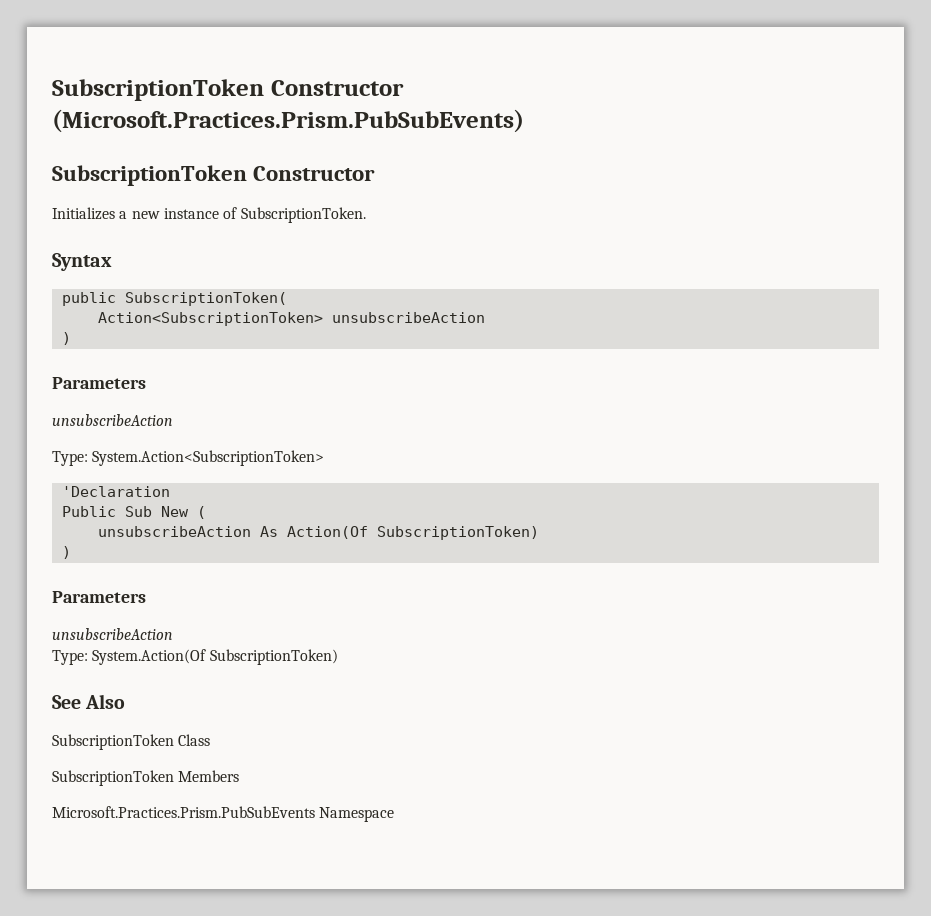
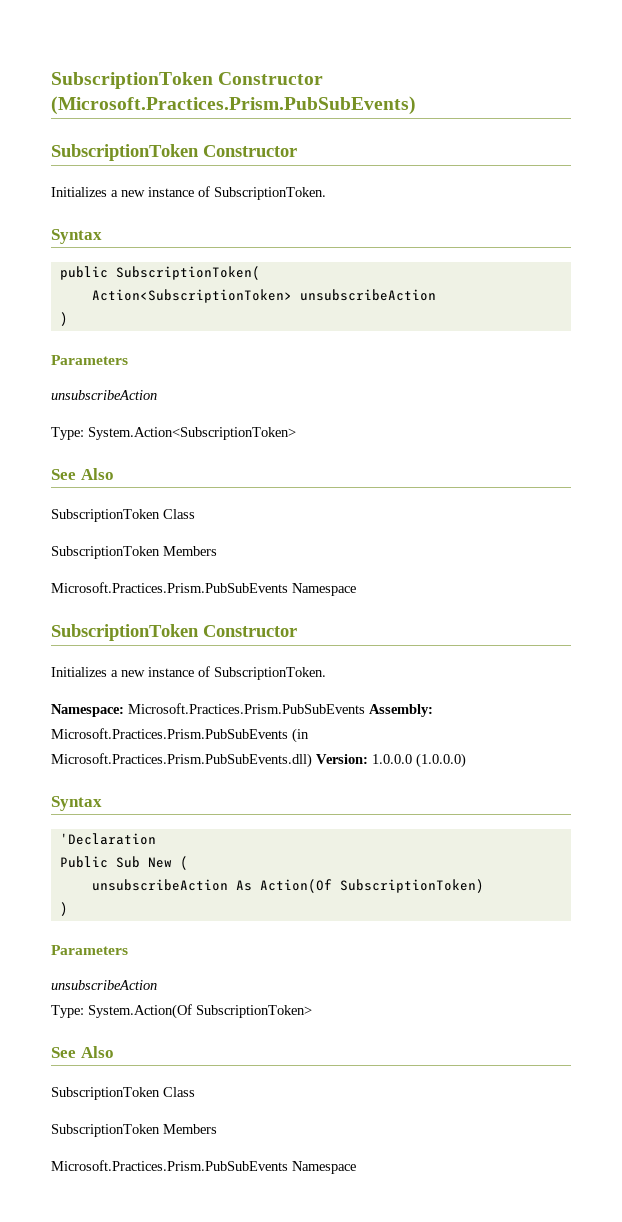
  Type: System.Action<SubscriptionToken>
+ See Also
+ SubscriptionToken Class
+ SubscriptionToken Members
+ Microsoft.Practices.Prism.PubSubEvents Namespace
+ SubscriptionToken Constructor
+ Initializes a new instance of SubscriptionToken.
+ Namespace: Microsoft.Practices.Prism.PubSubEvents Assembly: Microsoft.Practices.Prism.PubSubEvents (in Microsoft.Practices.Prism.PubSubEvents.dll) Version: 1.0.0.0 (1.0.0.0)
+ Syntax
- Type: System.Action(Of SubscriptionToken)
+ Type: System.Action(Of SubscriptionToken>

